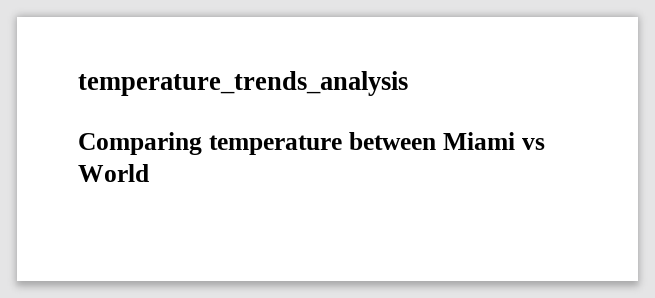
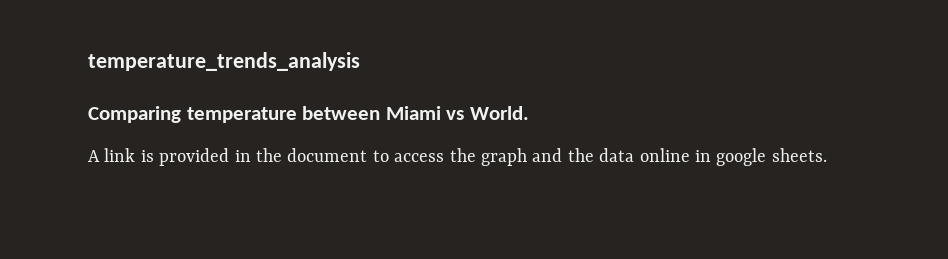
- Comparing temperature between Miami vs World
+ Comparing temperature between Miami vs World.
+ A link is provided in the document to access the graph and the data online in google sheets.

